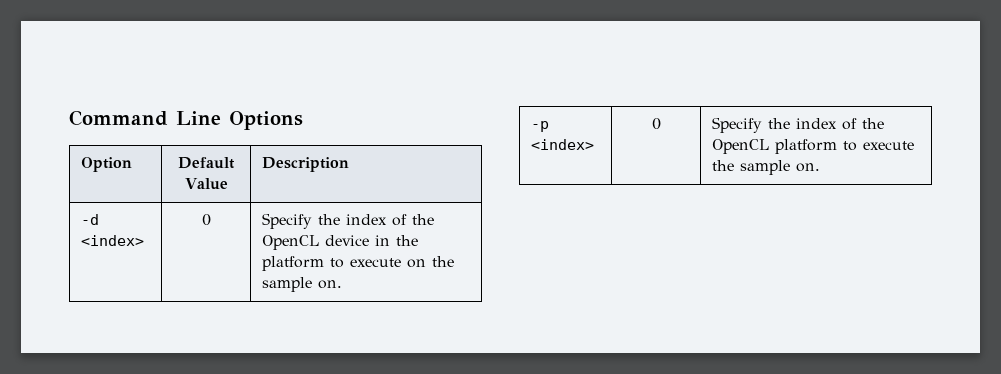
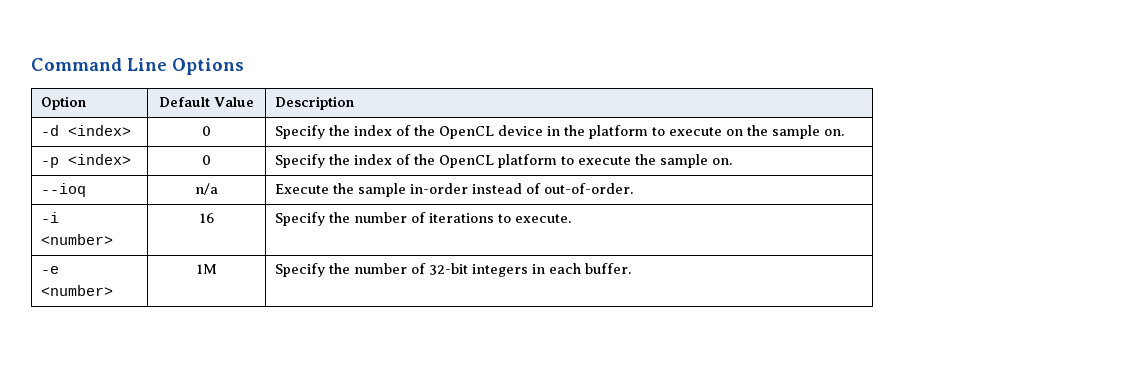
+ --ioq | n/a | Execute the sample in-order instead of out-of-order.
+ -i <number> | 16 | Specify the number of iterations to execute.
+ -e <number> | 1M | Specify the number of 32-bit integers in each buffer.

